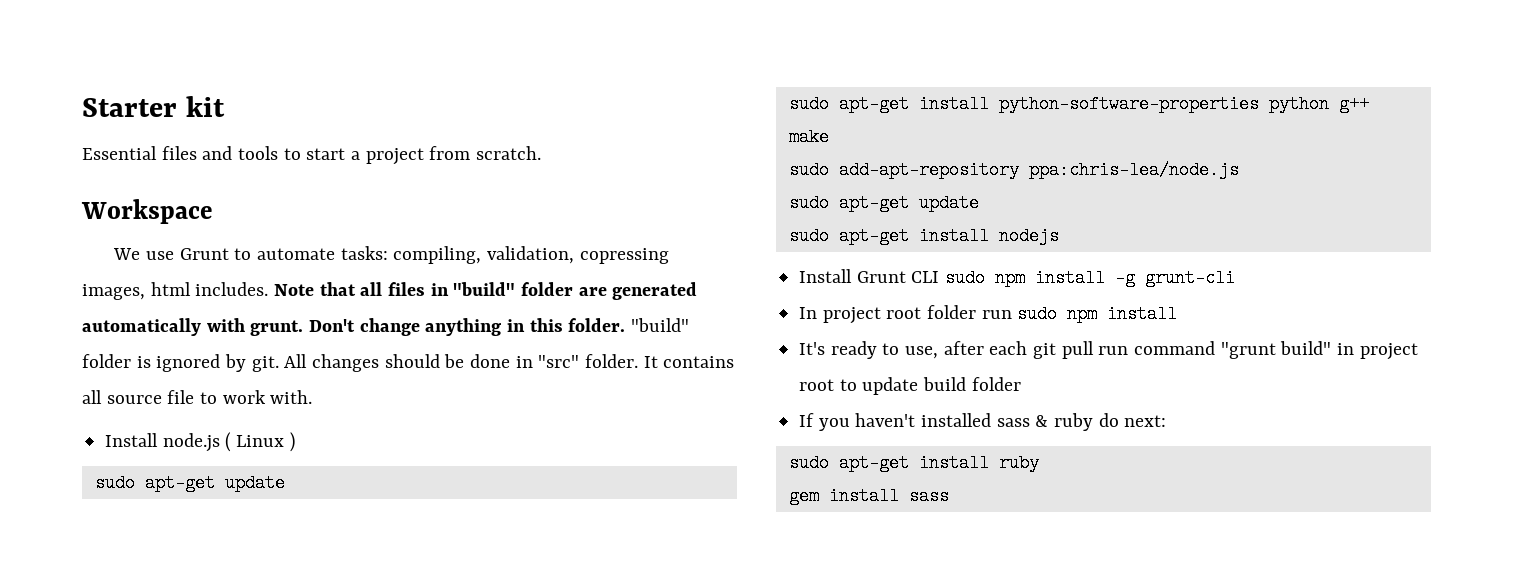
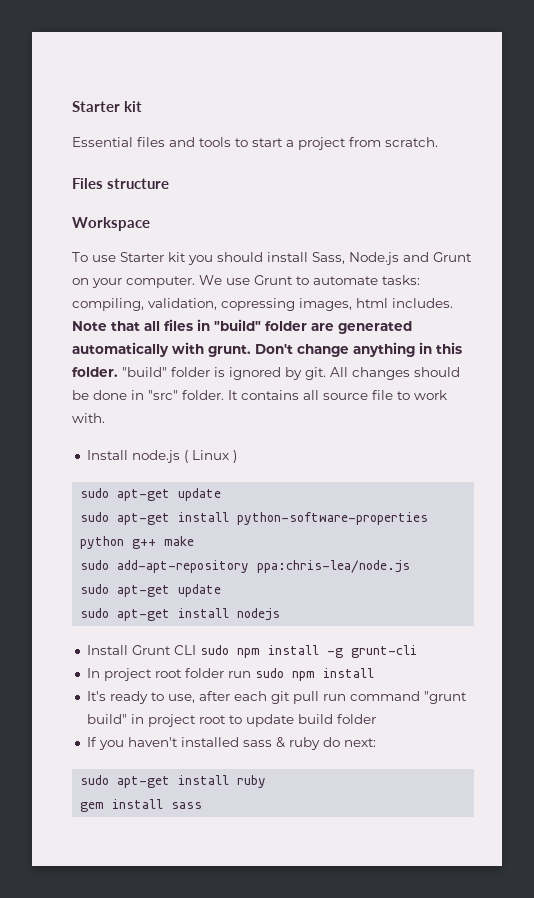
+ Files structure
+ To use Starter kit you should install Sass, Node.js and Grunt on your computer.

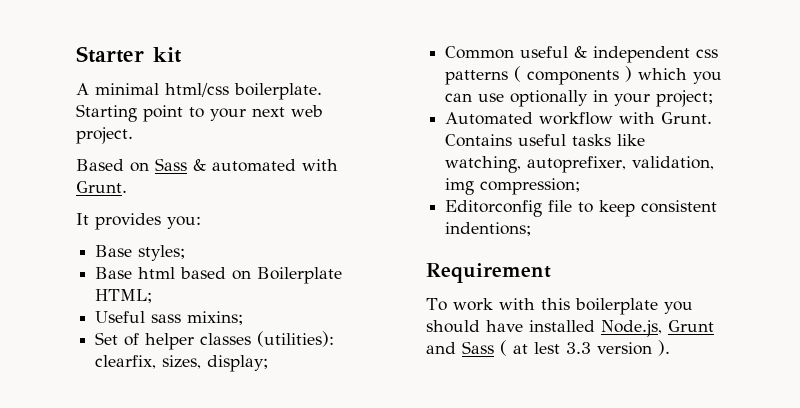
- Essential files and tools to start a project from scratch.
- Files structure
- Workspace
- To use Starter kit you should install Sass, Node.js and Grunt on your computer. We use Grunt to automate tasks: compiling, validation, copressing images, html includes. Note that all files in "build" folder are generated automatically with grunt. Don't change anything in this folder. "build" folder is ignored by git. All changes should be done in "src" folder. It contains all source file to work with.
- Install node.js ( Linux )
- sudo apt-get update
- sudo apt-get install python-software-properties python g++ make
- sudo add-apt-repository ppa:chris-lea/node.js
- sudo apt-get update
- sudo apt-get install nodejs
- Install Grunt CLI sudo npm install -g grunt-cli
- In project root folder run sudo npm install
- It's ready to use, after each git pull run command "grunt build" in project root to update build folder
- If you haven't installed sass & ruby do next:
- sudo apt-get install ruby
- gem install sass
+ A minimal html/css boilerplate. Starting point to your next web project.
+ Based on Sass & automated with Grunt.
+ It provides you:
+ Base styles;
+ Base html based on Boilerplate HTML;
+ Useful sass mixins;
+ Set of helper classes (utilities): clearfix, sizes, display;
+ Common useful & independent css patterns ( components ) which you can use optionally in your project;
+ Automated workflow with Grunt. Contains useful tasks like watching, autoprefixer, validation, img compression;
+ Editorconfig file to keep consistent indentions;
+ Requirement
+ To work with this boilerplate you should have installed Node.js, Grunt and Sass ( at lest 3.3 version ).

